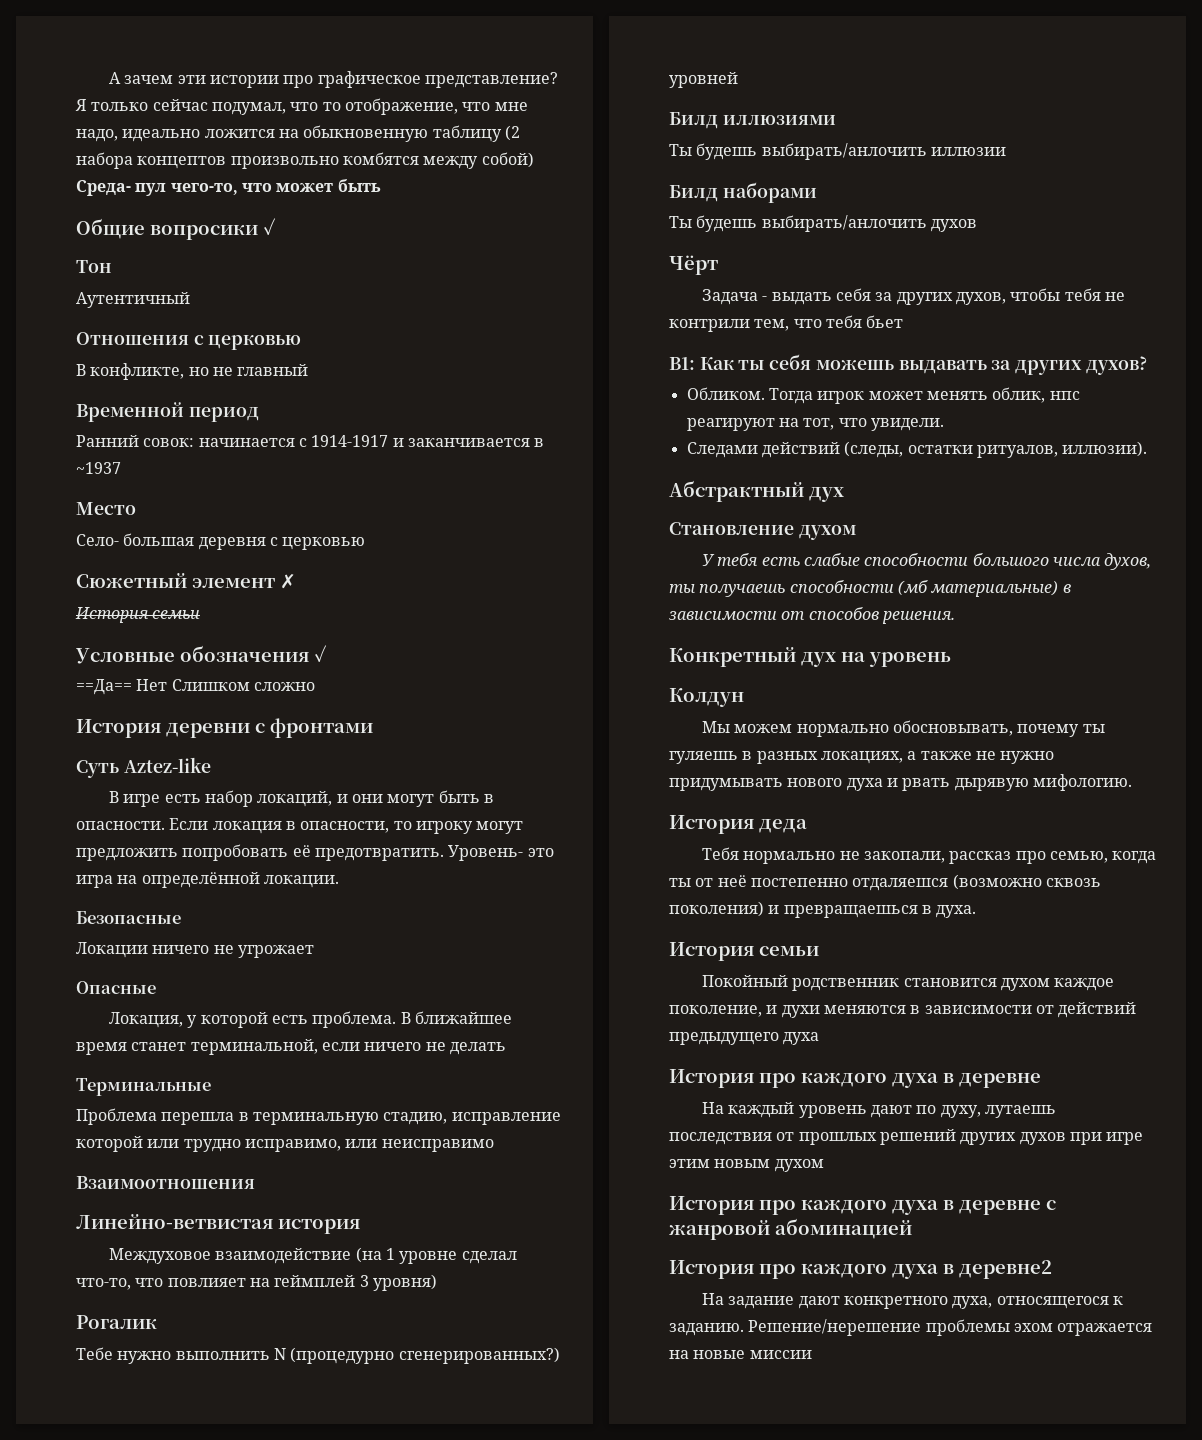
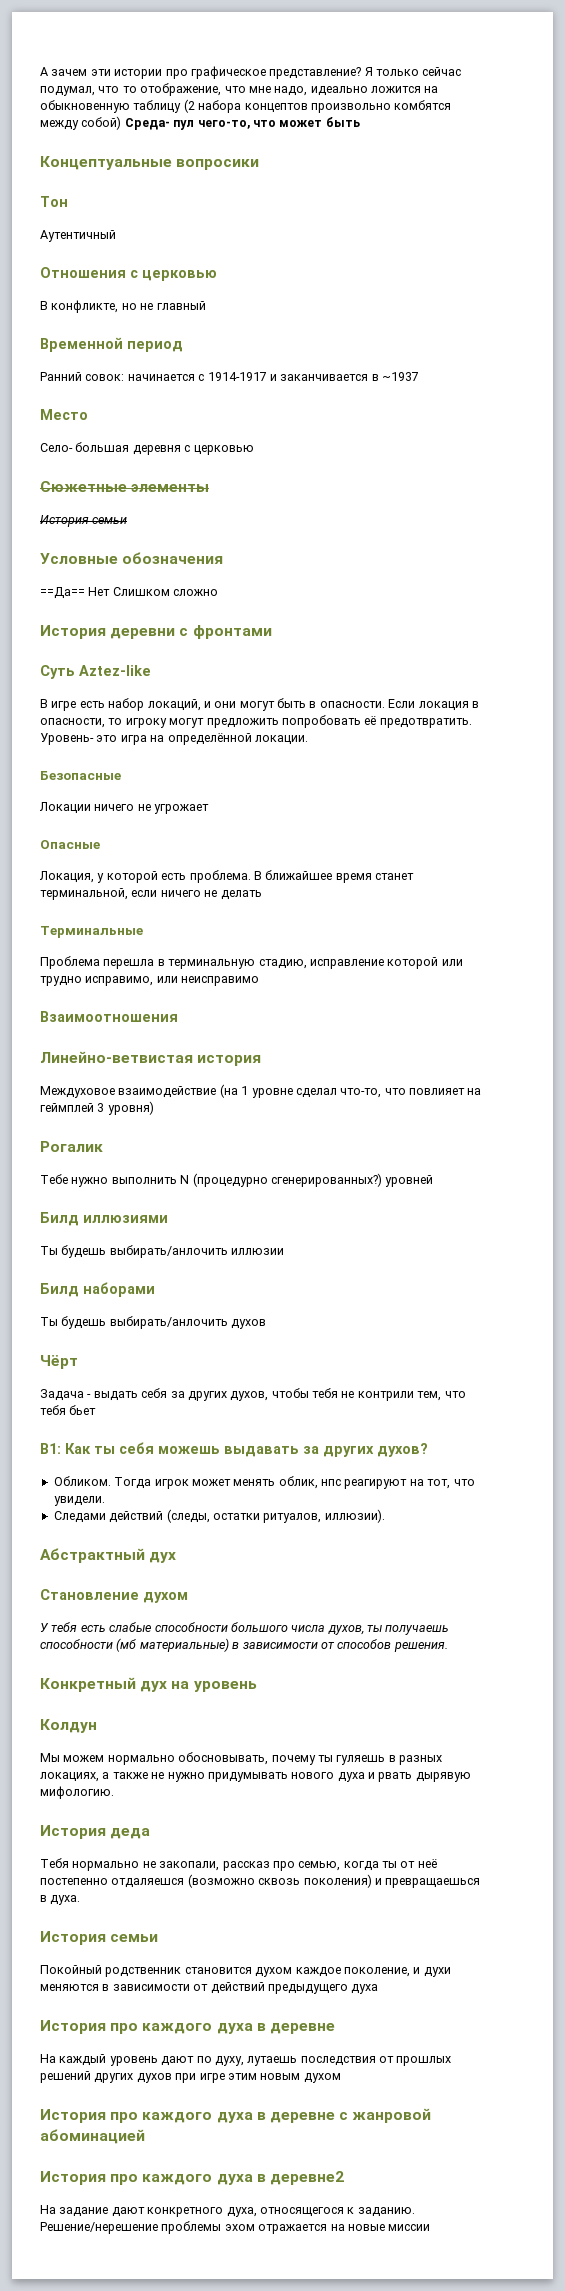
- Общие вопросики ✓
+ Концептуальные вопросики
- Сюжетный элемент ✗
+ Сюжетные элементы
- Условные обозначения ✓
+ Условные обозначения

